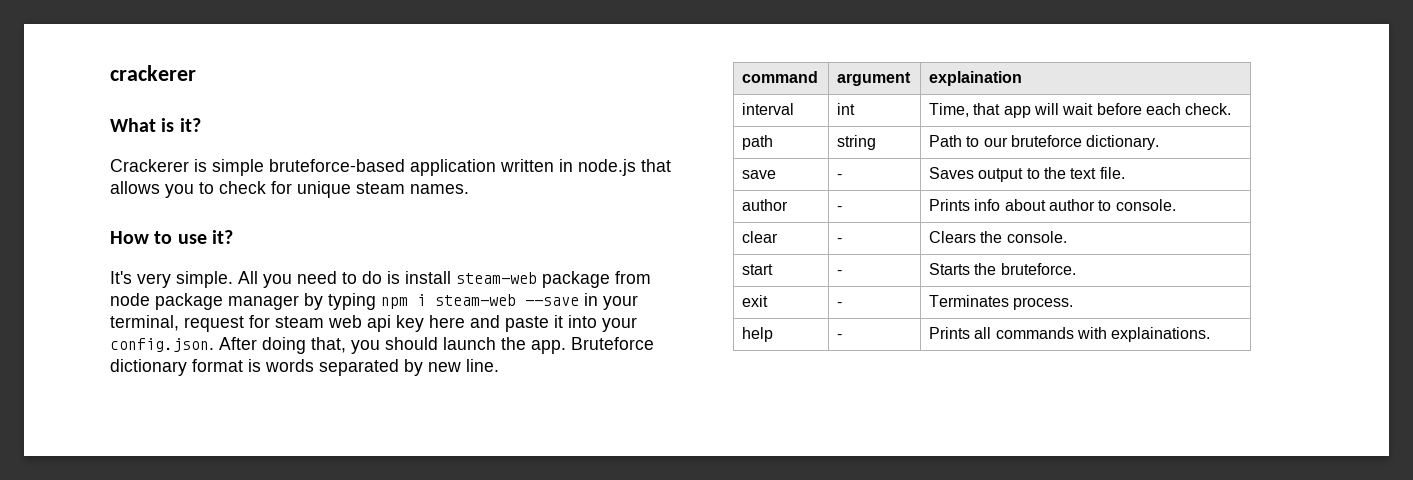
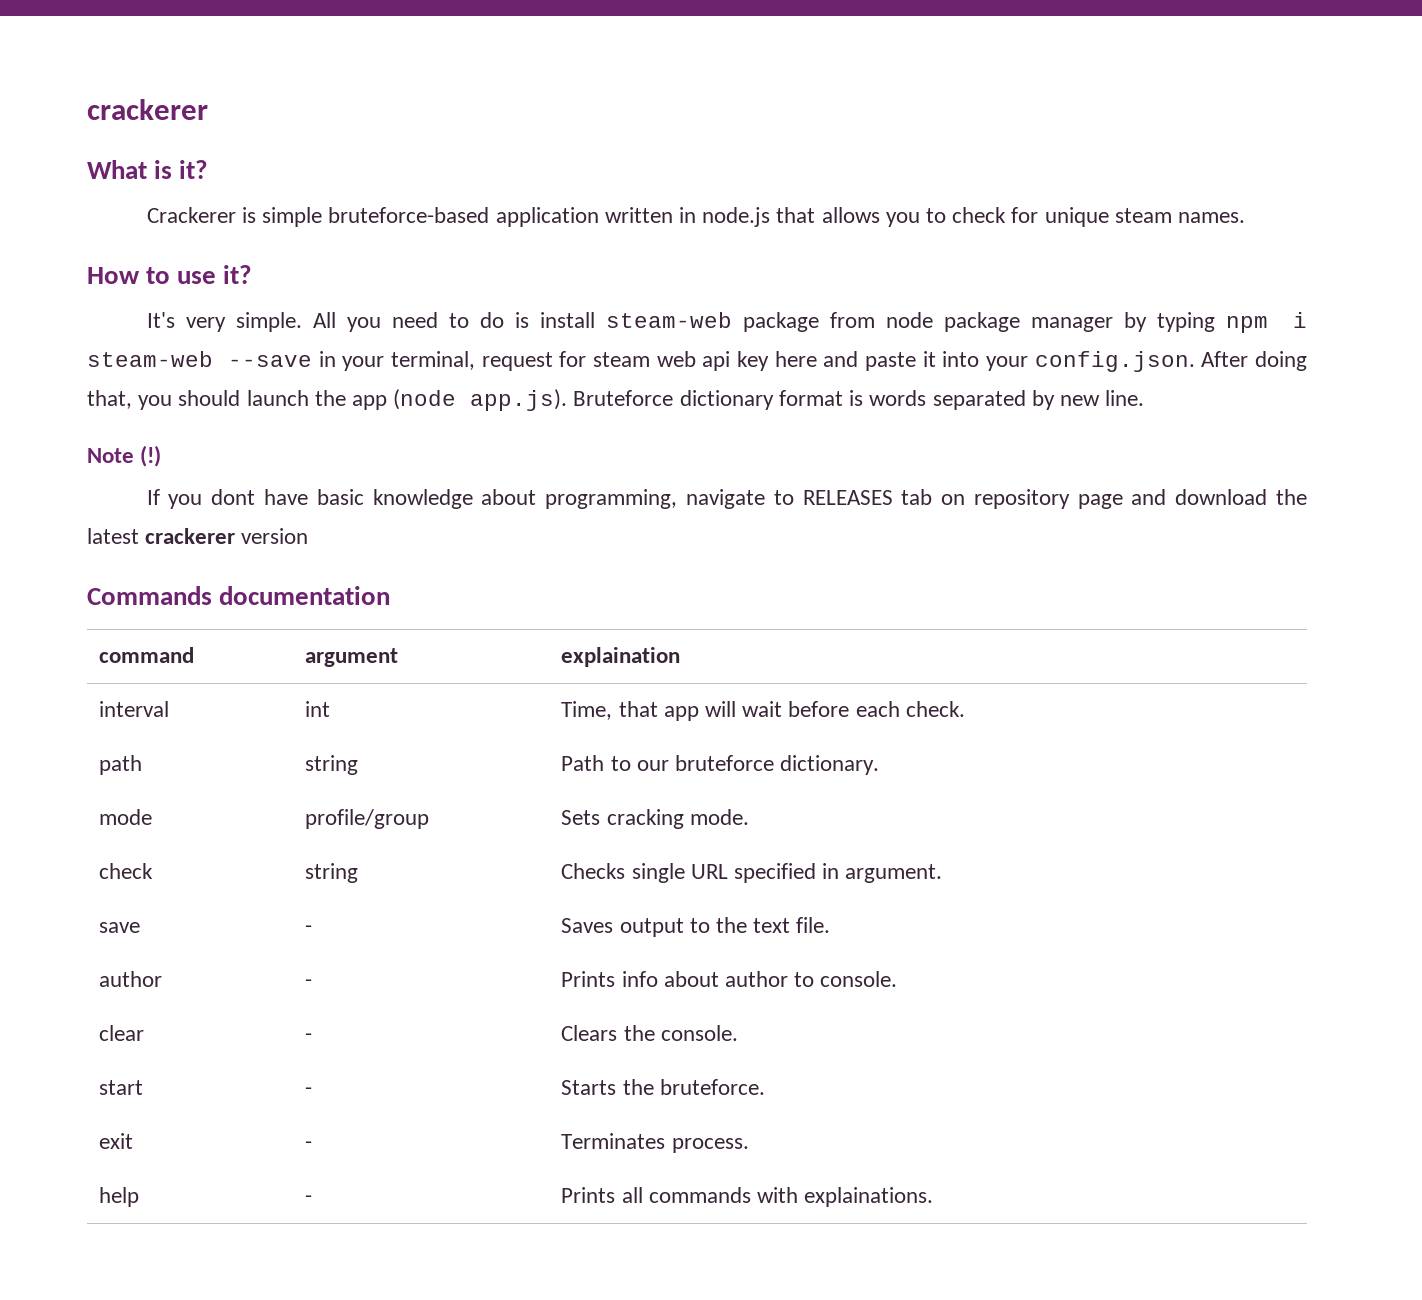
- All you need to do is install steam-web package from node package manager by typing npm i steam-web --save in your terminal, request for steam web api key here and paste it into your config.json. After doing that, you should launch the app. Bruteforce dictionary format is words separated by new line.
+ All you need to do is install steam-web package from node package manager by typing npm i steam-web --save in your terminal, request for steam web api key here and paste it into your config.json. After doing that, you should launch the app (node app.js). Bruteforce dictionary format is words separated by new line.
+ Note (!)
+ If you dont have basic knowledge about programming, navigate to RELEASES tab on repository page and download the latest crackerer version
+ Commands documentation
+ mode | profile/group | Sets cracking mode.
+ check | string | Checks single URL specified in argument.

